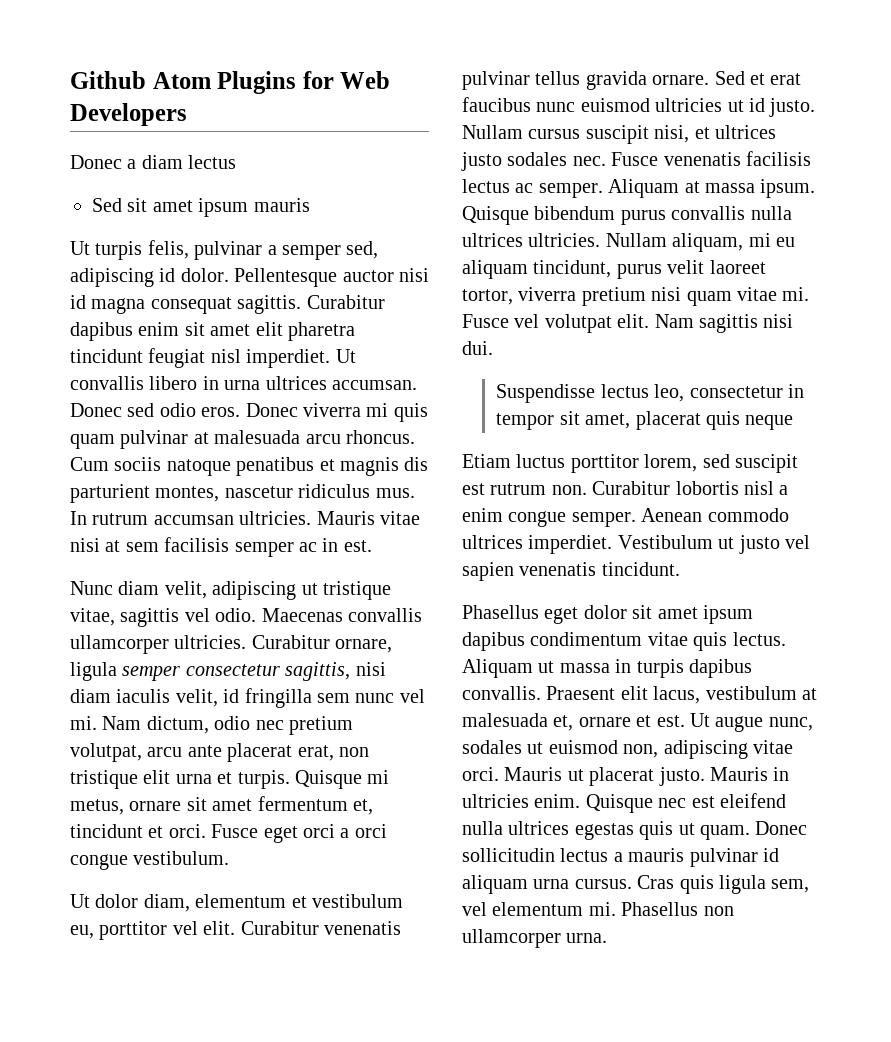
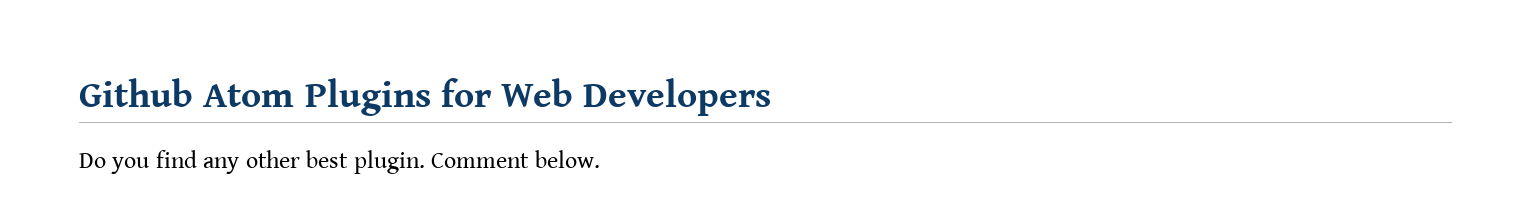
- Donec a diam lectus
- Sed sit amet ipsum mauris
- Ut turpis felis, pulvinar a semper sed, adipiscing id dolor. Pellentesque auctor nisi id magna consequat sagittis. Curabitur dapibus enim sit amet elit pharetra tincidunt feugiat nisl imperdiet. Ut convallis libero in urna ultrices accumsan. Donec sed odio eros. Donec viverra mi quis quam pulvinar at malesuada arcu rhoncus. Cum sociis natoque penatibus et magnis dis parturient montes, nascetur ridiculus mus. In rutrum accumsan ultricies. Mauris vitae nisi at sem facilisis semper ac in est.
- Nunc diam velit, adipiscing ut tristique vitae, sagittis vel odio. Maecenas convallis ullamcorper ultricies. Curabitur ornare, ligula semper consectetur sagittis, nisi diam iaculis velit, id fringilla sem nunc vel mi. Nam dictum, odio nec pretium volutpat, arcu ante placerat erat, non tristique elit urna et turpis. Quisque mi metus, ornare sit amet fermentum et, tincidunt et orci. Fusce eget orci a orci congue vestibulum.
- Ut dolor diam, elementum et vestibulum eu, porttitor vel elit. Curabitur venenatis pulvinar tellus gravida ornare. Sed et erat faucibus nunc euismod ultricies ut id justo. Nullam cursus suscipit nisi, et ultrices justo sodales nec. Fusce venenatis facilisis lectus ac semper. Aliquam at massa ipsum. Quisque bibendum purus convallis nulla ultrices ultricies. Nullam aliquam, mi eu aliquam tincidunt, purus velit laoreet tortor, viverra pretium nisi quam vitae mi. Fusce vel volutpat elit. Nam sagittis nisi dui.
- Suspendisse lectus leo, consectetur in tempor sit amet, placerat quis neque
- Etiam luctus porttitor lorem, sed suscipit est rutrum non. Curabitur lobortis nisl a enim congue semper. Aenean commodo ultrices imperdiet. Vestibulum ut justo vel sapien venenatis tincidunt.
- Phasellus eget dolor sit amet ipsum dapibus condimentum vitae quis lectus. Aliquam ut massa in turpis dapibus convallis. Praesent elit lacus, vestibulum at malesuada et, ornare et est. Ut augue nunc, sodales ut euismod non, adipiscing vitae orci. Mauris ut placerat justo. Mauris in ultricies enim. Quisque nec est eleifend nulla ultrices egestas quis ut quam. Donec sollicitudin lectus a mauris pulvinar id aliquam urna cursus. Cras quis ligula sem, vel elementum mi. Phasellus non ullamcorper urna.
+ Do you find any other best plugin. Comment below.

